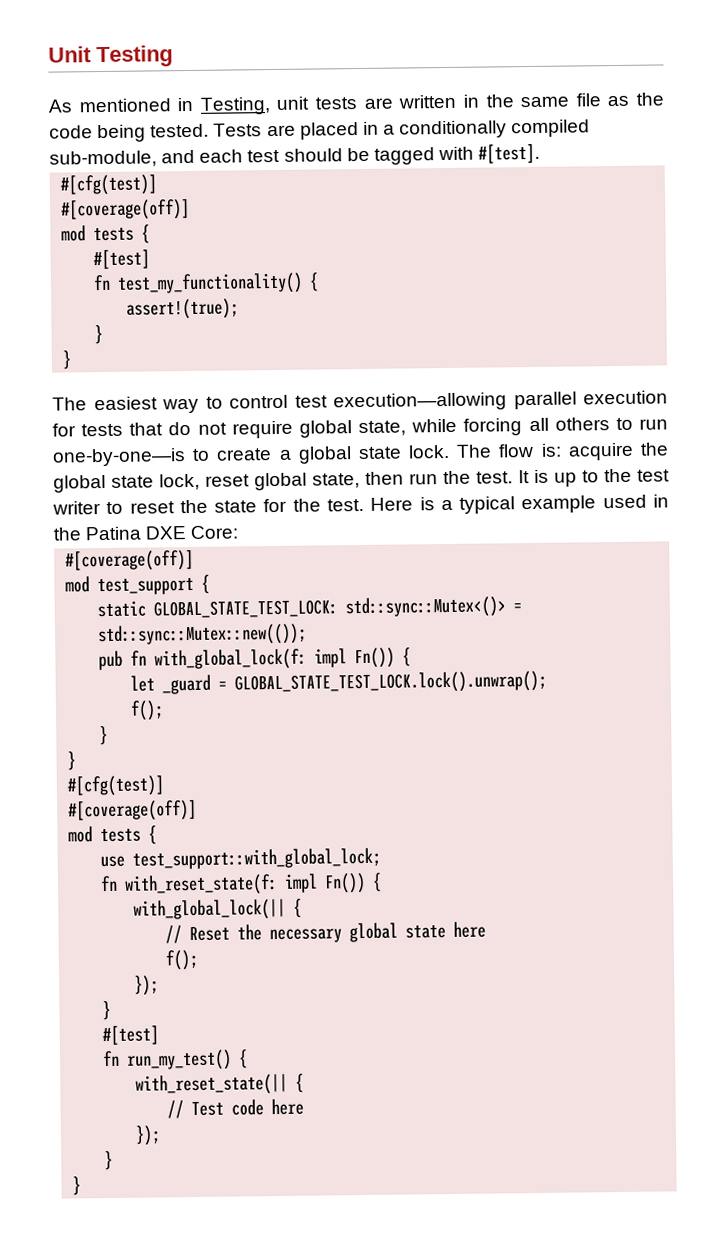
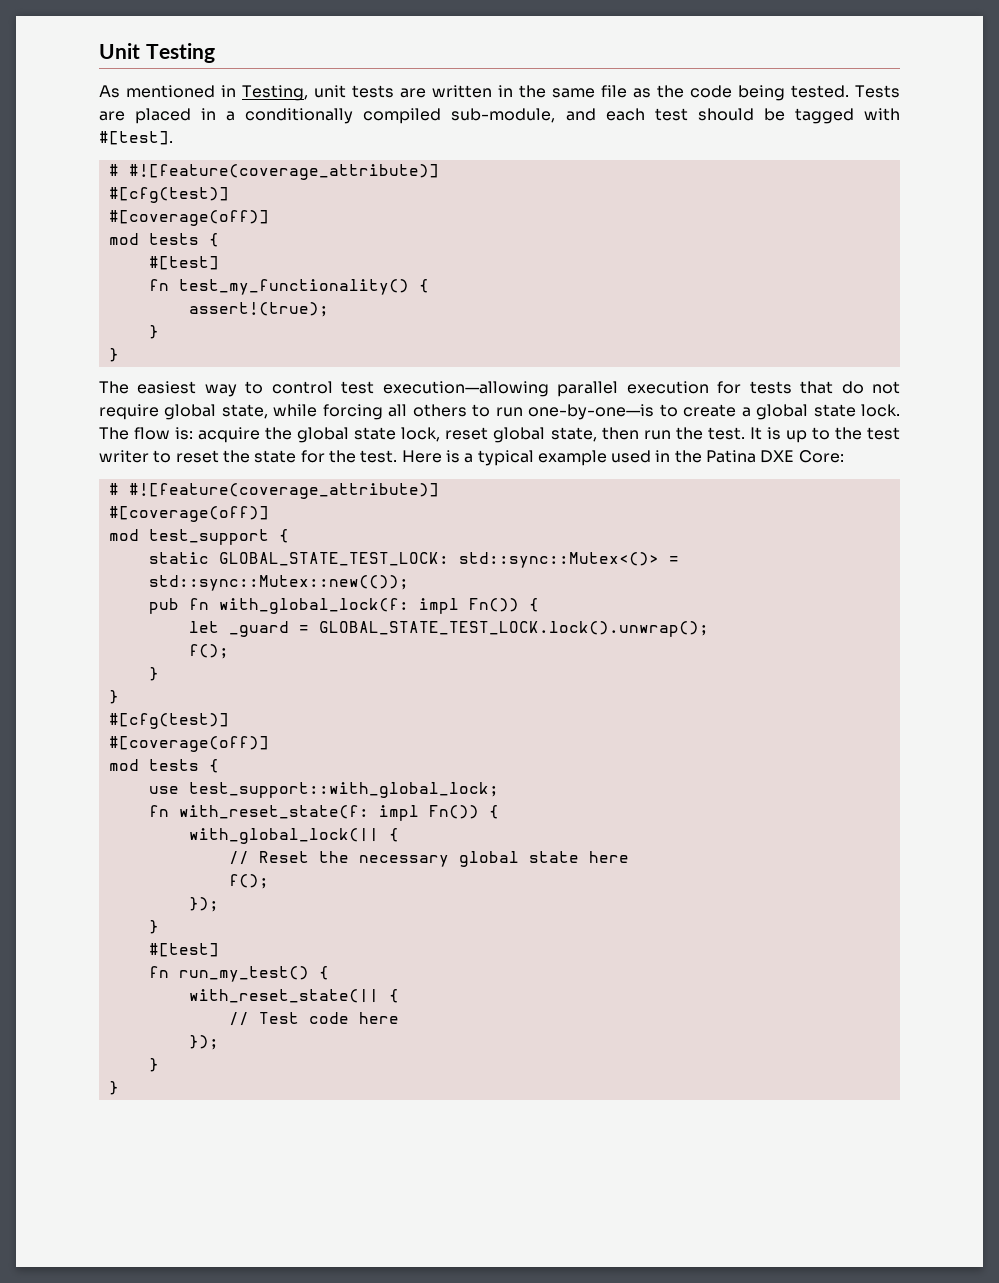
  Tests are placed in a conditionally compiled sub-module, and each test should be tagged with #[test].
+ # #![feature(coverage_attribute)]
  Here is a typical example used in the Patina DXE Core:
+ # #![feature(coverage_attribute)]

